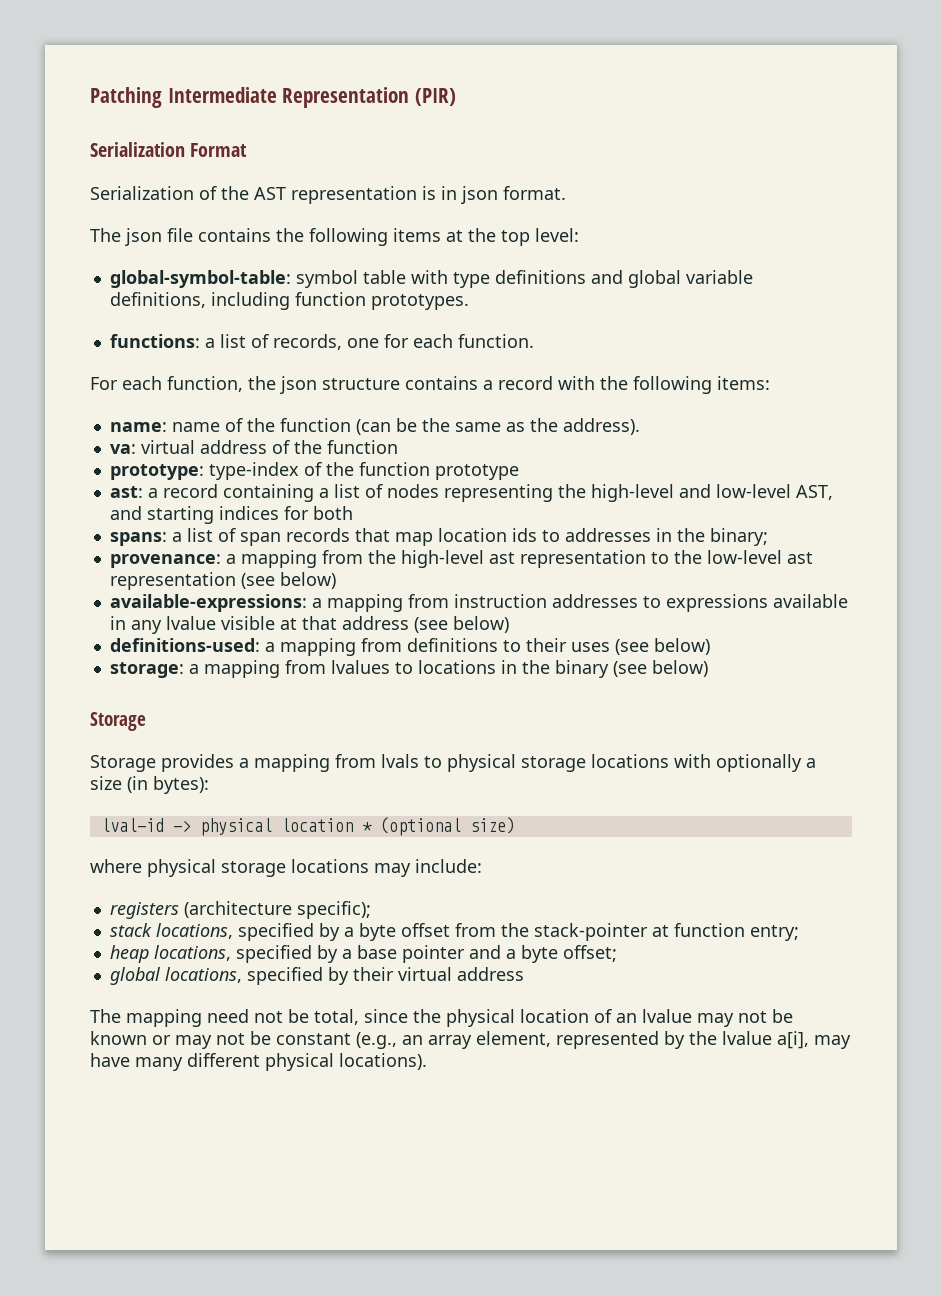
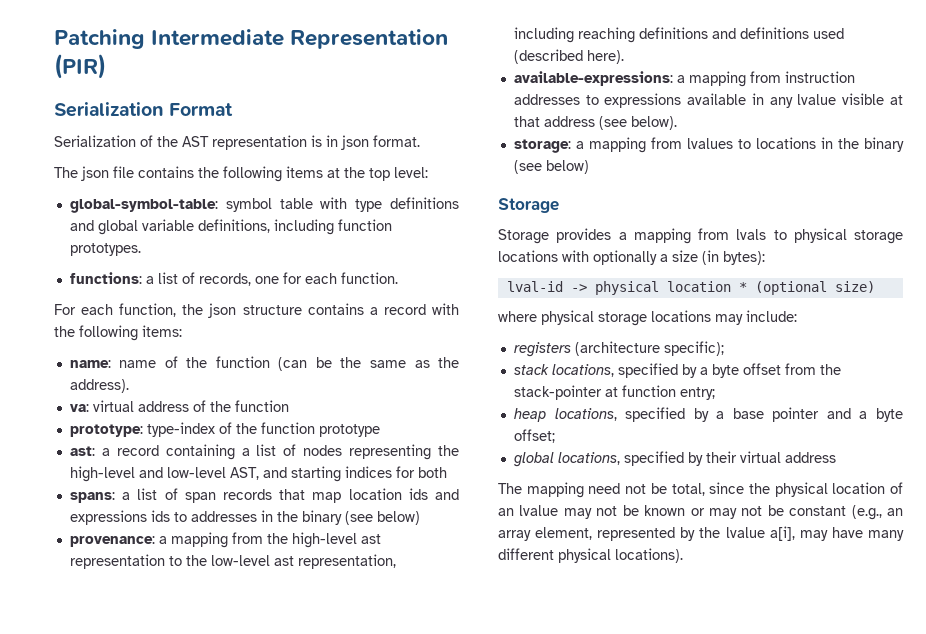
- spans: a list of span records that map location ids to addresses in the binary;
+ spans: a list of span records that map location ids and expressions ids to addresses in the binary (see below)
- provenance: a mapping from the high-level ast representation to the low-level ast representation (see below)
+ provenance: a mapping from the high-level ast representation to the low-level ast representation, including reaching definitions and definitions used (described here).
- available-expressions: a mapping from instruction addresses to expressions available in any lvalue visible at that address (see below)
- definitions-used: a mapping from definitions to their uses (see below)
+ available-expressions: a mapping from instruction addresses to expressions available in any lvalue visible at that address (see below).

